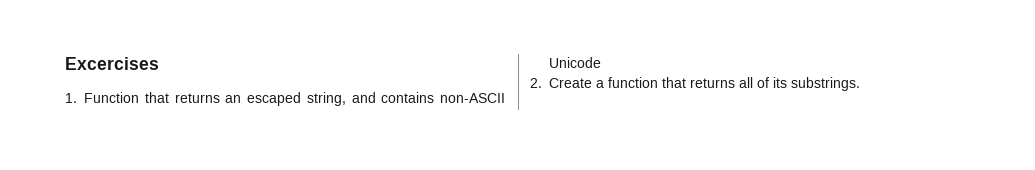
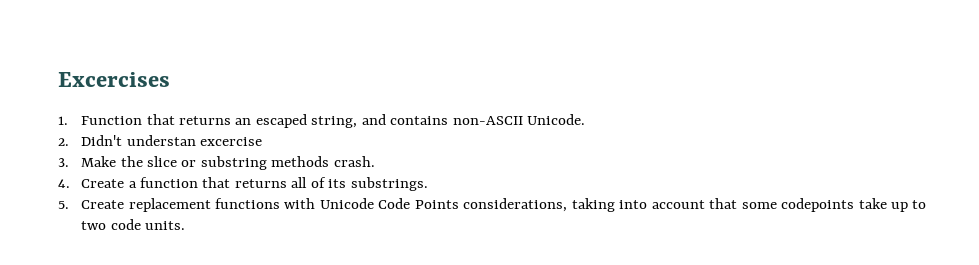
- 1. Function that returns an escaped string, and contains non-ASCII Unicode
- 2. Create a function that returns all of its substrings.
+ 1. Function that returns an escaped string, and contains non-ASCII Unicode.
+ 2. Didn't understan excercise
+ 3. Make the slice or substring methods crash.
+ 4. Create a function that returns all of its substrings.
+ 5. Create replacement functions with Unicode Code Points considerations, taking into account that some codepoints take up to two code units.

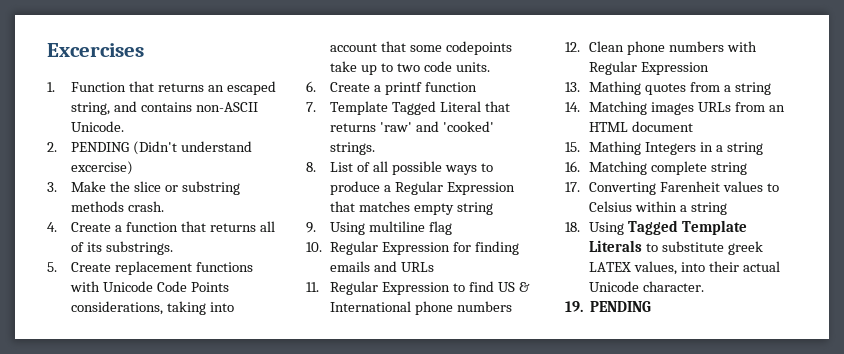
- 2. Didn't understan excercise
+ 2. PENDING (Didn't understand excercise)
+ 6. Create a printf function
+ 7. Template Tagged Literal that returns 'raw' and 'cooked' strings.
+ 8. List of all possible ways to produce a Regular Expression that matches empty string
+ 9. Using multiline flag
+ 10. Regular Expression for finding emails and URLs
+ 11. Regular Expression to find US & International phone numbers
+ 12. Clean phone numbers with Regular Expression
+ 13. Mathing quotes from a string
+ 14. Matching images URLs from an HTML document
+ 15. Mathing Integers in a string
+ 16. Matching complete string
+ 17. Converting Farenheit values to Celsius within a string
+ 18. Using Tagged Template Literals to substitute greek LATEX values, into their actual Unicode character.
+ 19. PENDING

